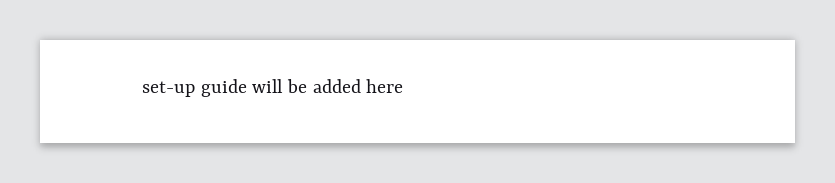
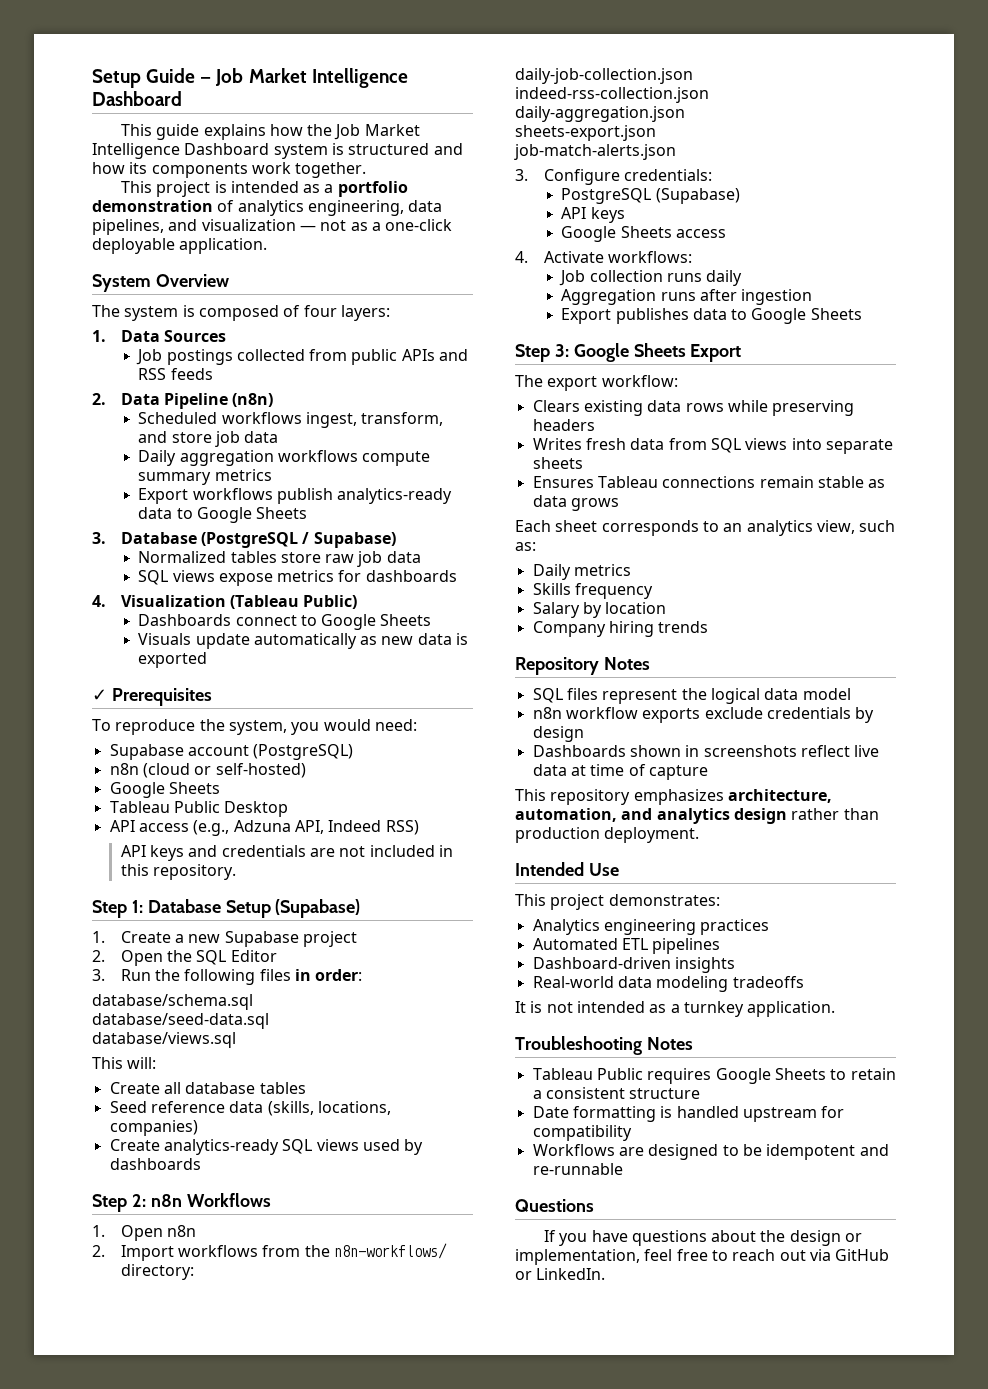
- set-up guide will be added here
+ Setup Guide — Job Market Intelligence Dashboard
+ This guide explains how the Job Market Intelligence Dashboard system is structured and how its components work together.
+ This project is intended as a portfolio demonstration of analytics engineering, data pipelines, and visualization — not as a one-click deployable application.
+ System Overview
+ The system is composed of four layers:
+ 1. Data Sources
+ Job postings collected from public APIs and RSS feeds
+ 2. Data Pipeline (n8n)
+ Scheduled workflows ingest, transform, and store job data
+ Daily aggregation workflows compute summary metrics
+ Export workflows publish analytics-ready data to Google Sheets
+ 3. Database (PostgreSQL / Supabase)
+ Normalized tables store raw job data
+ SQL views expose metrics for dashboards
+ 4. Visualization (Tableau Public)
+ Dashboards connect to Google Sheets
+ Visuals update automatically as new data is exported
+ ✓ Prerequisites
+ To reproduce the system, you would need:
+ Supabase account (PostgreSQL)
+ n8n (cloud or self-hosted)
+ Google Sheets
+ Tableau Public Desktop
+ API access (e.g., Adzuna API, Indeed RSS)
+ API keys and credentials are not included in this repository.
+ Step 1: Database Setup (Supabase)
+ 1. Create a new Supabase project
+ 2. Open the SQL Editor
+ 3. Run the following files in order:
+ database/schema.sql
+ database/seed-data.sql
+ database/views.sql
+ This will:
+ Create all database tables
+ Seed reference data (skills, locations, companies)
+ Create analytics-ready SQL views used by dashboards
+ Step 2: n8n Workflows
+ 1. Open n8n
+ 2. Import workflows from the n8n-workflows/ directory:
+ daily-job-collection.json
+ indeed-rss-collection.json
+ daily-aggregation.json
+ sheets-export.json
+ job-match-alerts.json
+ 3. Configure credentials:
+ PostgreSQL (Supabase)
+ API keys
+ Google Sheets access
+ 4. Activate workflows:
+ Job collection runs daily
+ Aggregation runs after ingestion
+ Export publishes data to Google Sheets
+ Step 3: Google Sheets Export
+ The export workflow:
+ Clears existing data rows while preserving headers
+ Writes fresh data from SQL views into separate sheets
+ Ensures Tableau connections remain stable as data grows
+ Each sheet corresponds to an analytics view, such as:
+ Daily metrics
+ Skills frequency
+ Salary by location
+ Company hiring trends
+ Repository Notes
+ SQL files represent the logical data model
+ n8n workflow exports exclude credentials by design
+ Dashboards shown in screenshots reflect live data at time of capture
+ This repository emphasizes architecture, automation, and analytics design rather than production deployment.
+ Intended Use
+ This project demonstrates:
+ Analytics engineering practices
+ Automated ETL pipelines
+ Dashboard-driven insights
+ Real-world data modeling tradeoffs
+ It is not intended as a turnkey application.
+ Troubleshooting Notes
+ Tableau Public requires Google Sheets to retain a consistent structure
+ Date formatting is handled upstream for compatibility
+ Workflows are designed to be idempotent and re-runnable
+ Questions
+ If you have questions about the design or implementation, feel free to reach out via GitHub or LinkedIn.

